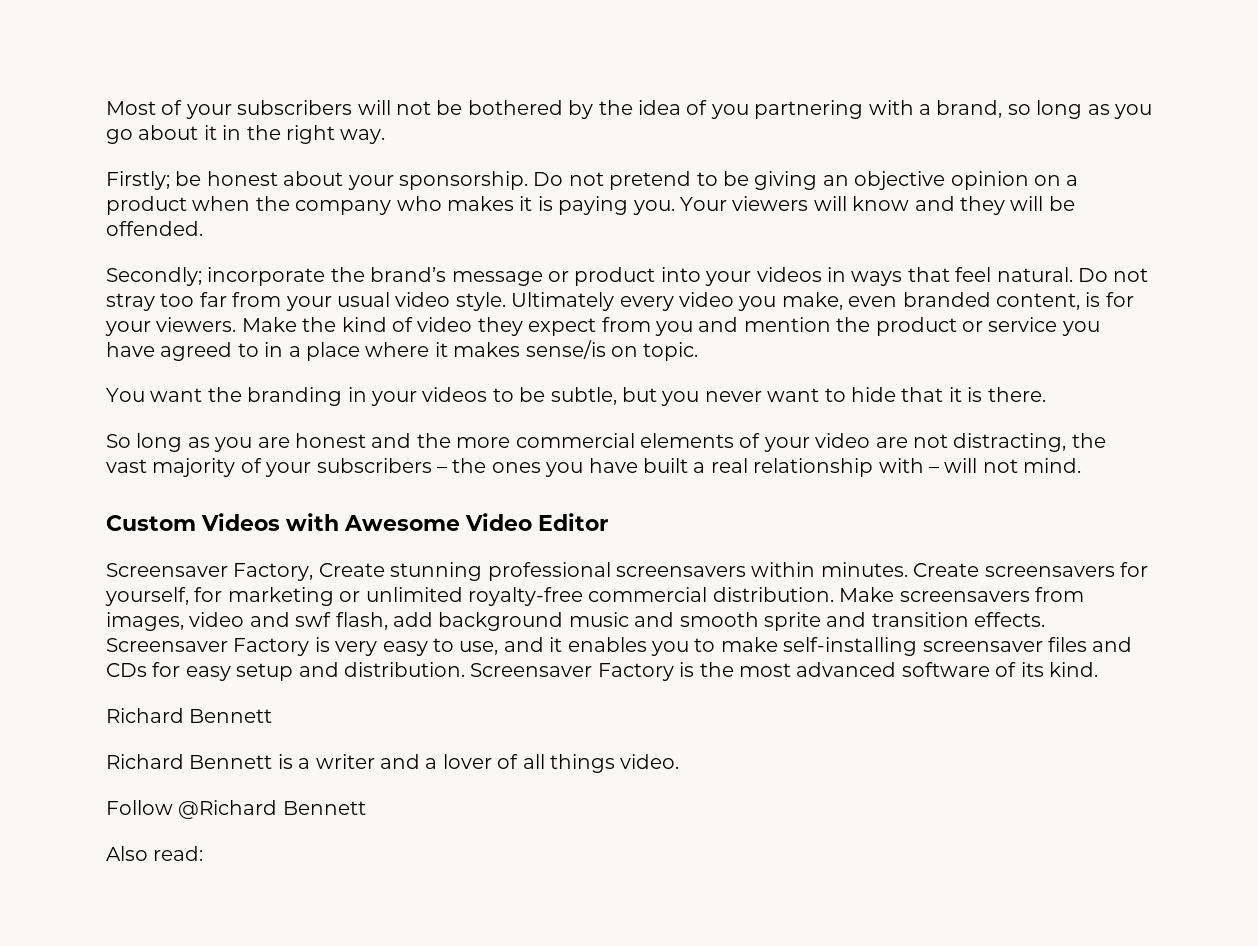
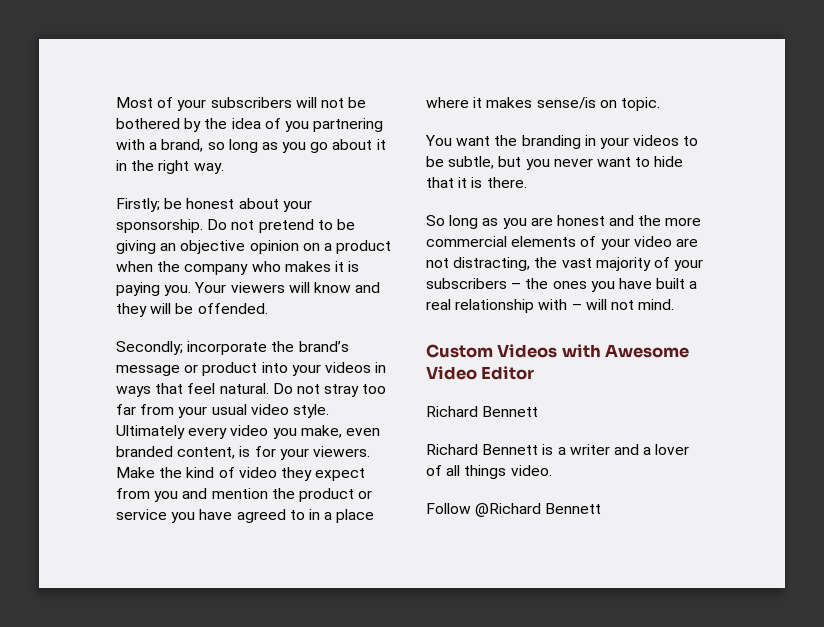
- Screensaver Factory, Create stunning professional screensavers within minutes. Create screensavers for yourself, for marketing or unlimited royalty-free commercial distribution. Make screensavers from images, video and swf flash, add background music and smooth sprite and transition effects. Screensaver Factory is very easy to use, and it enables you to make self-installing screensaver files and CDs for easy setup and distribution. Screensaver Factory is the most advanced software of its kind.
- Also read:

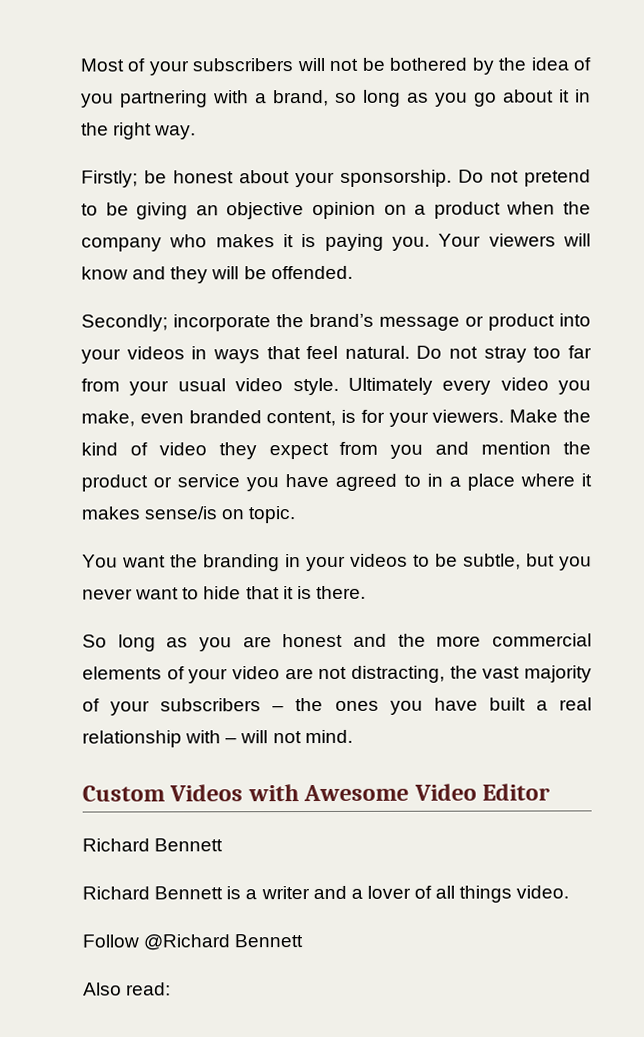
+ Also read:

